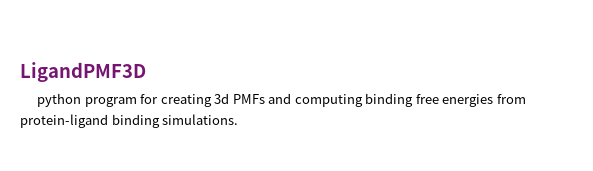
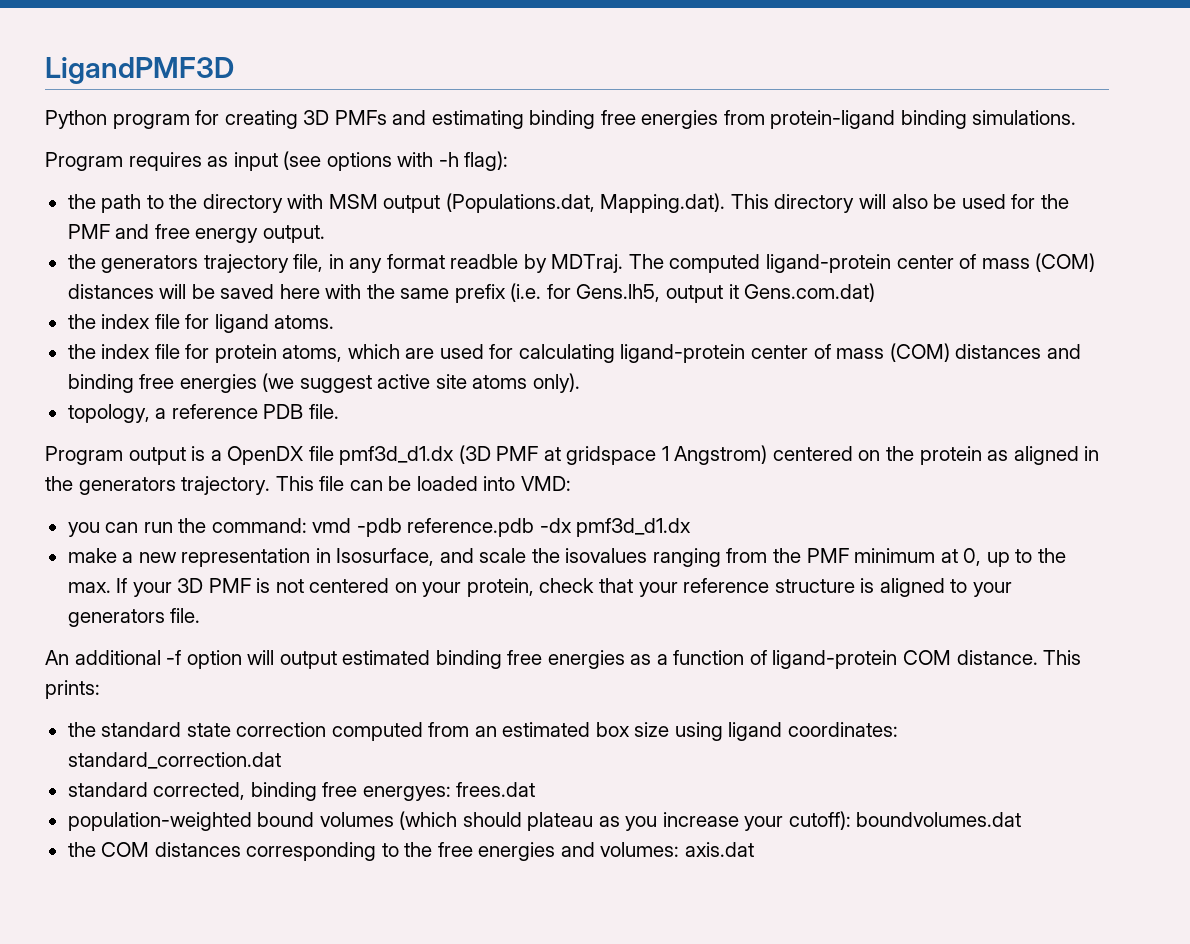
- python program for creating 3d PMFs and computing binding free energies from protein-ligand binding simulations.
+ Python program for creating 3D PMFs and estimating binding free energies from protein-ligand binding simulations.
+ Program requires as input (see options with -h flag):
+ the path to the directory with MSM output (Populations.dat, Mapping.dat). This directory will also be used for the PMF and free energy output.
+ the generators trajectory file, in any format readble by MDTraj. The computed ligand-protein center of mass (COM) distances will be saved here with the same prefix (i.e. for Gens.lh5, output it Gens.com.dat)
+ the index file for ligand atoms.
+ the index file for protein atoms, which are used for calculating ligand-protein center of mass (COM) distances and binding free energies (we suggest active site atoms only).
+ topology, a reference PDB file.
+ Program output is a OpenDX file pmf3d_d1.dx (3D PMF at gridspace 1 Angstrom) centered on the protein as aligned in the generators trajectory. This file can be loaded into VMD:
+ you can run the command: vmd -pdb reference.pdb -dx pmf3d_d1.dx
+ make a new representation in Isosurface, and scale the isovalues ranging from the PMF minimum at 0, up to the max. If your 3D PMF is not centered on your protein, check that your reference structure is aligned to your generators file.
+ An additional -f option will output estimated binding free energies as a function of ligand-protein COM distance. This prints:
+ the standard state correction computed from an estimated box size using ligand coordinates: standard_correction.dat
+ standard corrected, binding free energyes: frees.dat
+ population-weighted bound volumes (which should plateau as you increase your cutoff): boundvolumes.dat
+ the COM distances corresponding to the free energies and volumes: axis.dat

